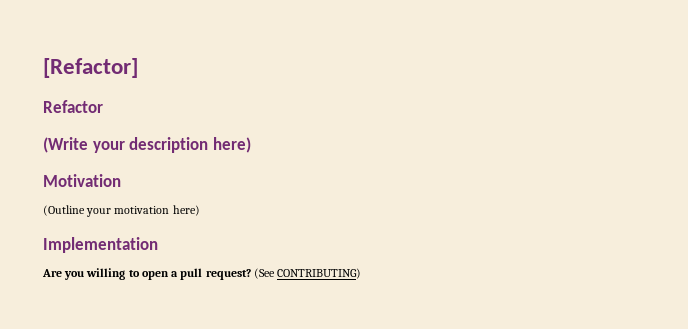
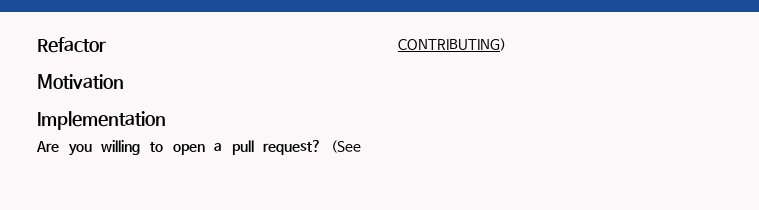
- [Refactor]
- (Write your description here)
  Motivation
- (Outline your motivation here)

